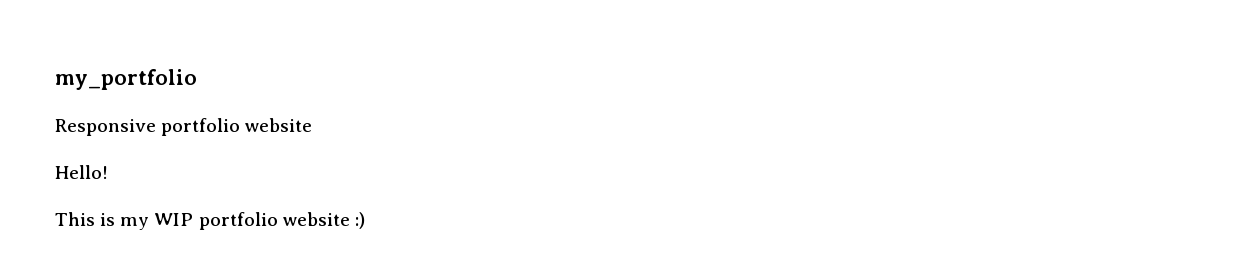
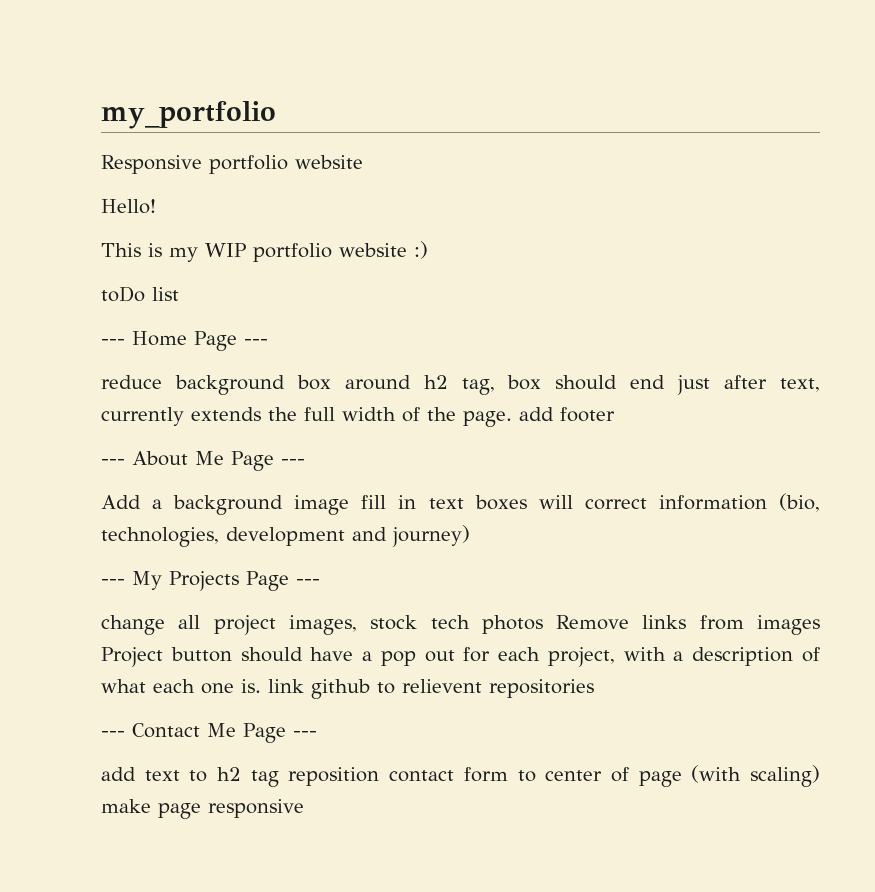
+ toDo list
+ --- Home Page ---
+ reduce background box around h2 tag, box should end just after text, currently extends the full width of the page. add footer
+ --- About Me Page ---
+ Add a background image fill in text boxes will correct information (bio, technologies, development and journey)
+ --- My Projects Page ---
+ change all project images, stock tech photos Remove links from images Project button should have a pop out for each project, with a description of what each one is. link github to relievent repositories
+ --- Contact Me Page ---
+ add text to h2 tag reposition contact form to center of page (with scaling) make page responsive

